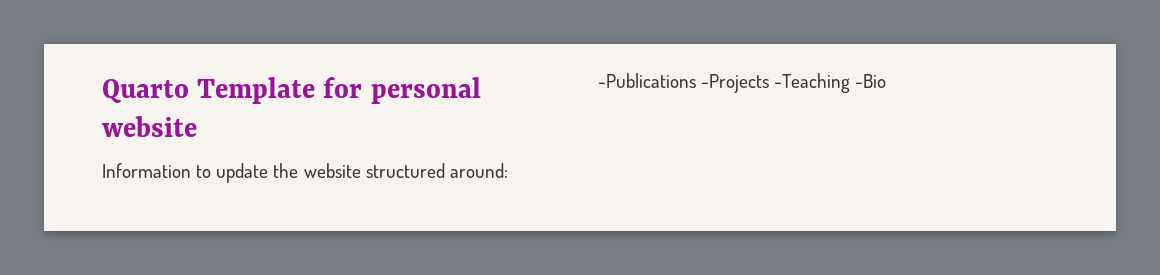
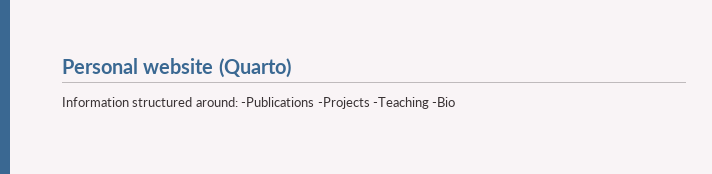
- Quarto Template for personal website
+ Personal website (Quarto)
- Information to update the website structured around: -Publications -Projects -Teaching -Bio
+ Information structured around: -Publications -Projects -Teaching -Bio

